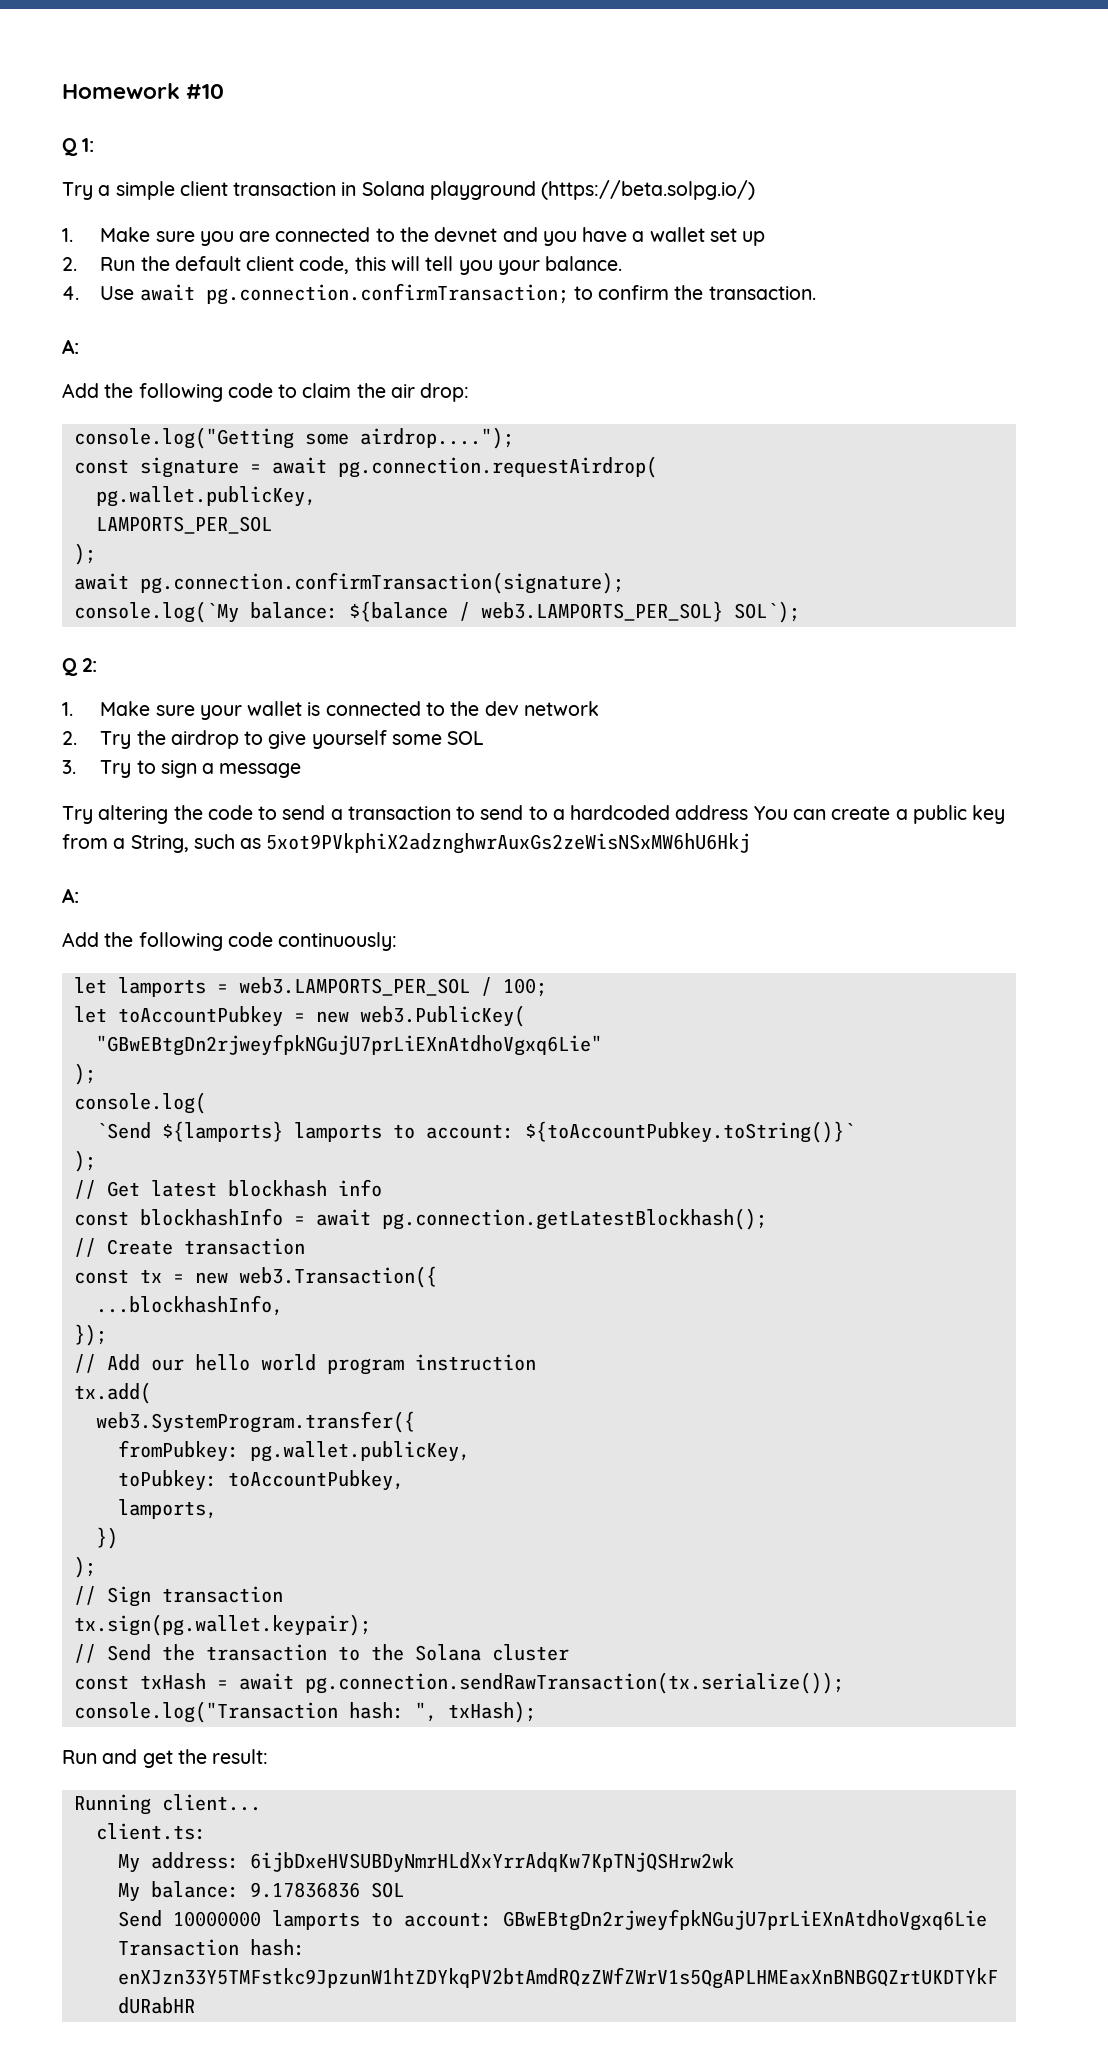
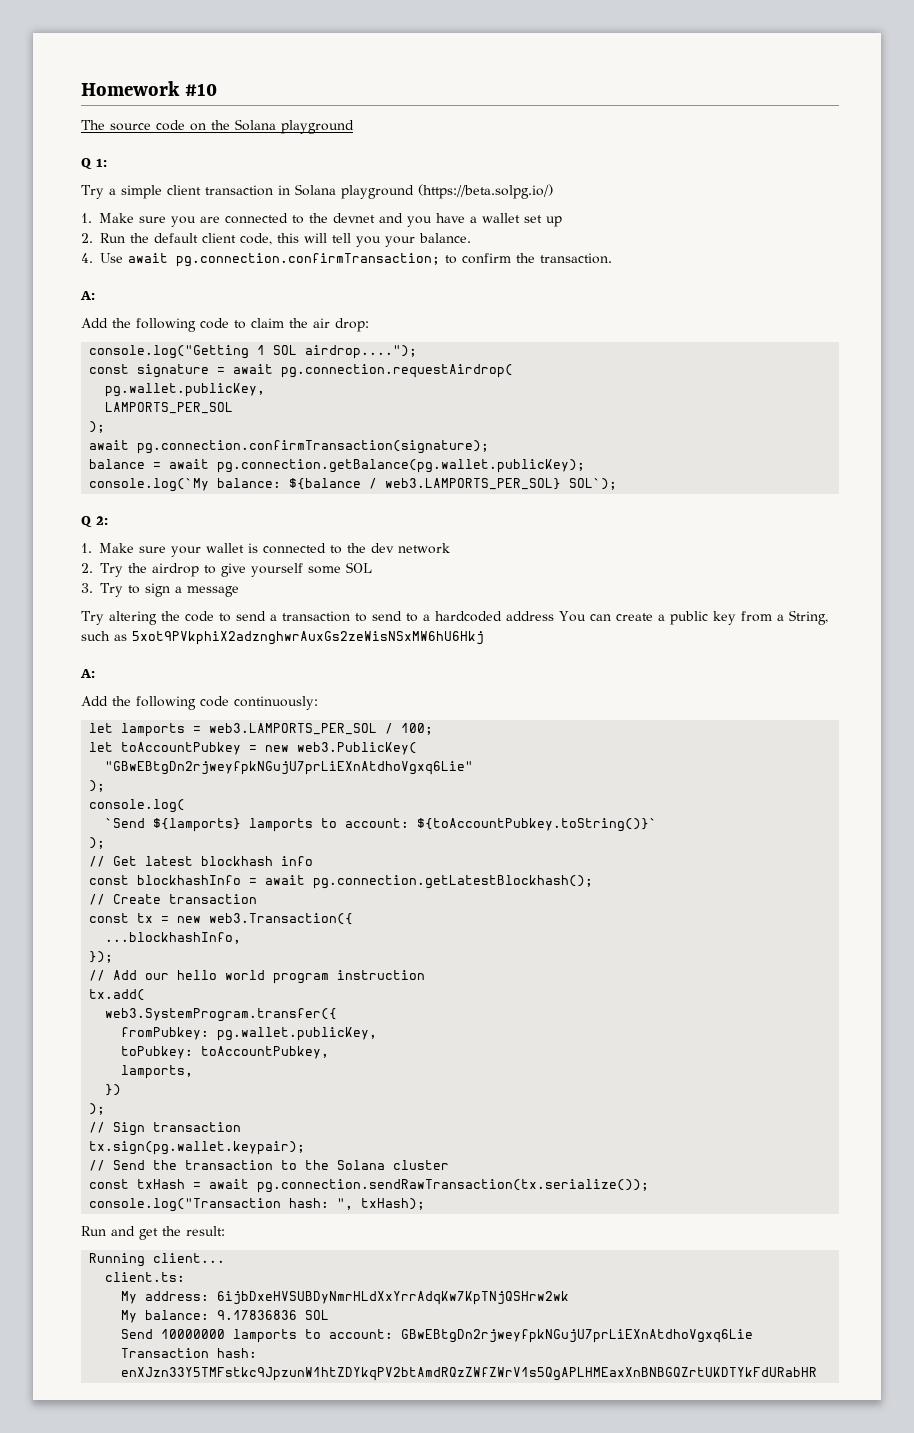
+ The source code on the Solana playground
- console.log("Getting some airdrop....");
+ console.log("Getting 1 SOL airdrop....");
+ balance = await pg.connection.getBalance(pg.wallet.publicKey);

